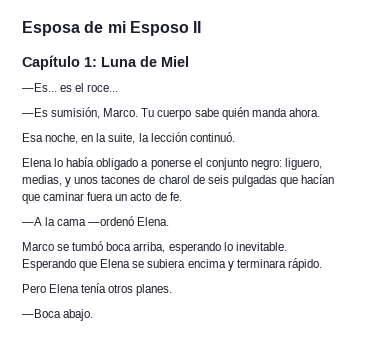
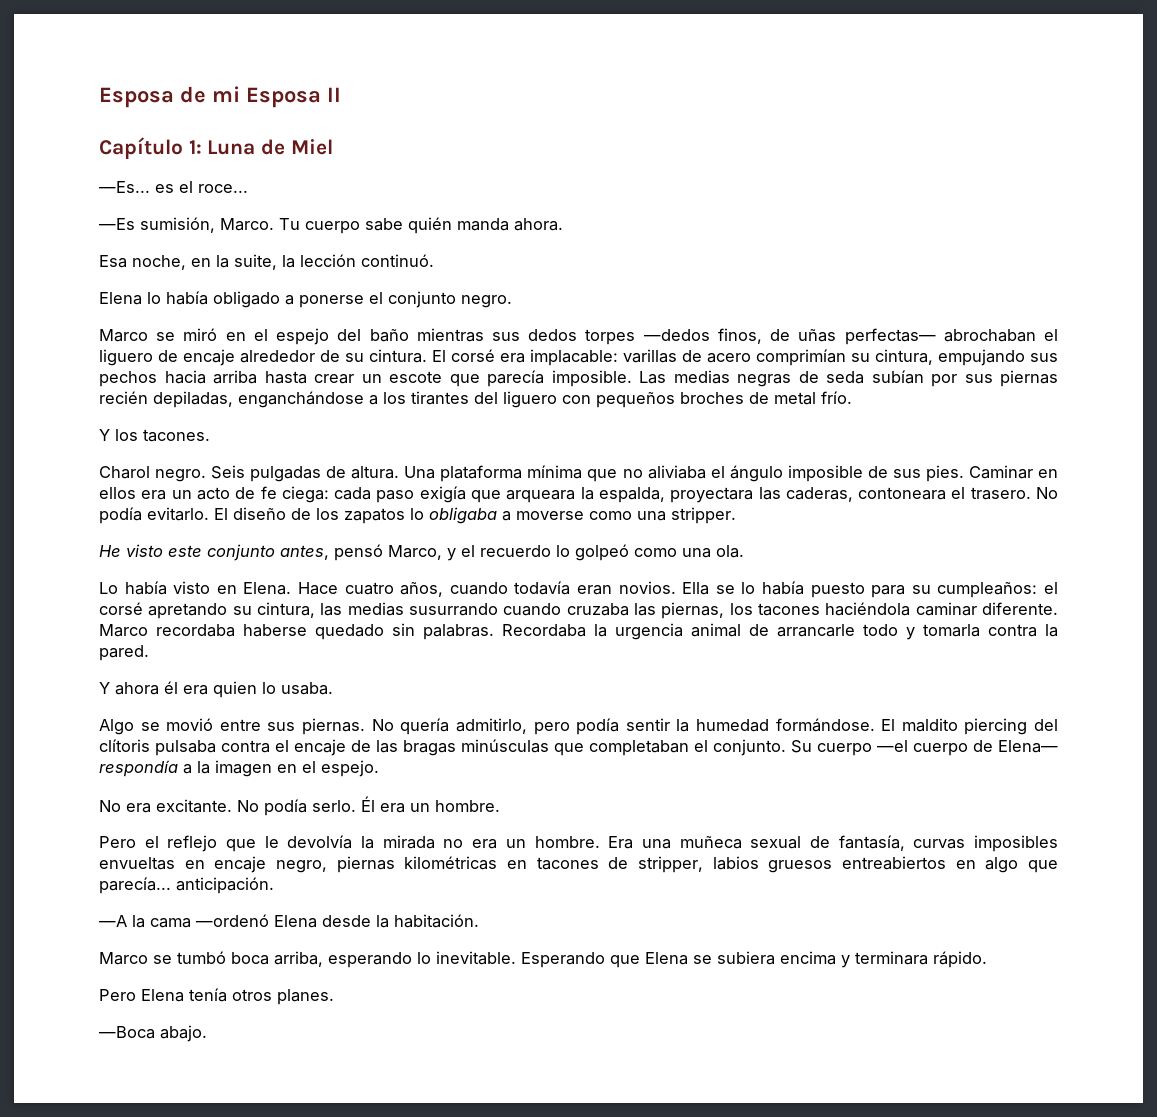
- Esposa de mi Esposo II
+ Esposa de mi Esposa II
- Elena lo había obligado a ponerse el conjunto negro: liguero, medias, y unos tacones de charol de seis pulgadas que hacían que caminar fuera un acto de fe.
+ Elena lo había obligado a ponerse el conjunto negro.
+ Marco se miró en el espejo del baño mientras sus dedos torpes —dedos finos, de uñas perfectas— abrochaban el liguero de encaje alrededor de su cintura. El corsé era implacable: varillas de acero comprimían su cintura, empujando sus pechos hacia arriba hasta crear un escote que parecía imposible. Las medias negras de seda subían por sus piernas recién depiladas, enganchándose a los tirantes del liguero con pequeños broches de metal frío.
+ Y los tacones.
+ Charol negro. Seis pulgadas de altura. Una plataforma mínima que no aliviaba el ángulo imposible de sus pies. Caminar en ellos era un acto de fe ciega: cada paso exigía que arqueara la espalda, proyectara las caderas, contoneara el trasero. No podía evitarlo. El diseño de los zapatos lo obligaba a moverse como una stripper.
+ He visto este conjunto antes, pensó Marco, y el recuerdo lo golpeó como una ola.
+ Lo había visto en Elena. Hace cuatro años, cuando todavía eran novios. Ella se lo había puesto para su cumpleaños: el corsé apretando su cintura, las medias susurrando cuando cruzaba las piernas, los tacones haciéndola caminar diferente. Marco recordaba haberse quedado sin palabras. Recordaba la urgencia animal de arrancarle todo y tomarla contra la pared.
+ Y ahora él era quien lo usaba.
+ Algo se movió entre sus piernas. No quería admitirlo, pero podía sentir la humedad formándose. El maldito piercing del clítoris pulsaba contra el encaje de las bragas minúsculas que completaban el conjunto. Su cuerpo —el cuerpo de Elena— respondía a la imagen en el espejo.
+ No era excitante. No podía serlo. Él era un hombre.
+ Pero el reflejo que le devolvía la mirada no era un hombre. Era una muñeca sexual de fantasía, curvas imposibles envueltas en encaje negro, piernas kilométricas en tacones de stripper, labios gruesos entreabiertos en algo que parecía... anticipación.
- —A la cama —ordenó Elena.
+ —A la cama —ordenó Elena desde la habitación.

